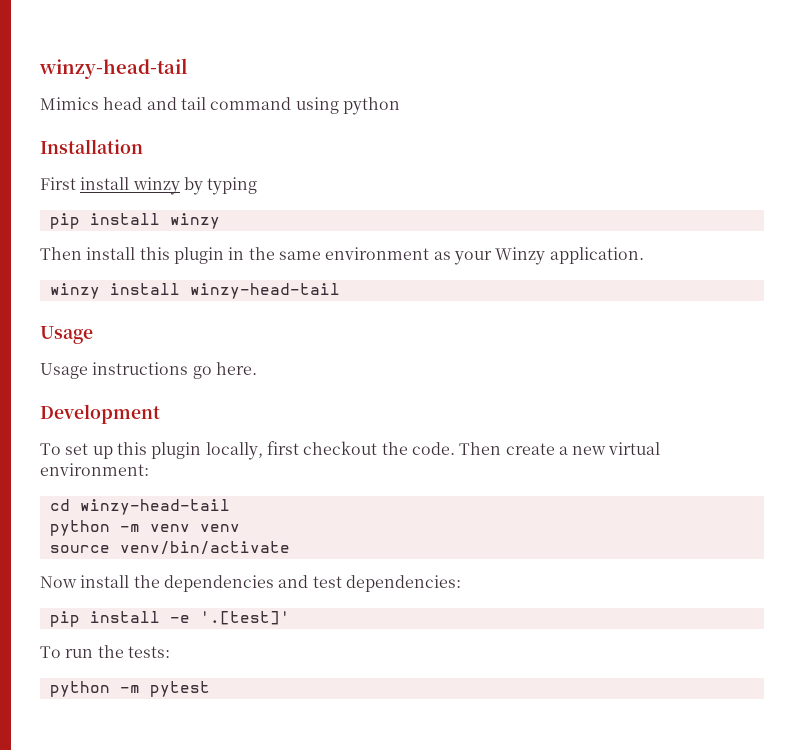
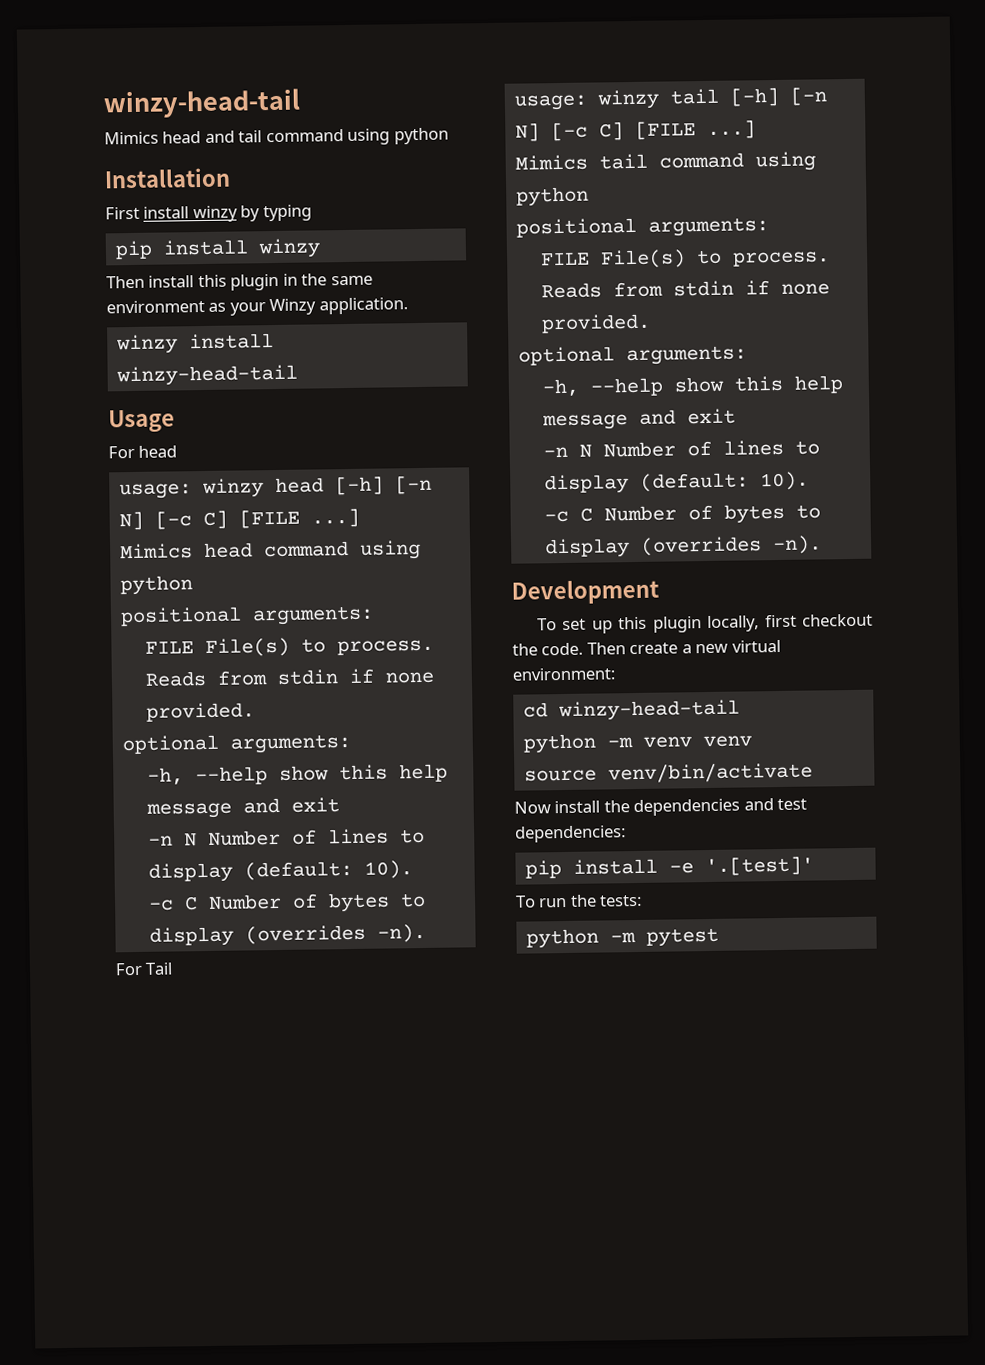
- Usage instructions go here.
+ For head
+ usage: winzy head [-h] [-n N] [-c C] [FILE ...]
+ Mimics head command using python
+ positional arguments:
+ FILE File(s) to process. Reads from stdin if none provided.
+ optional arguments:
+ -h, --help show this help message and exit
+ -n N Number of lines to display (default: 10).
+ -c C Number of bytes to display (overrides -n).
+ For Tail
+ usage: winzy tail [-h] [-n N] [-c C] [FILE ...]
+ Mimics tail command using python
+ positional arguments:
+ FILE File(s) to process. Reads from stdin if none provided.
+ optional arguments:
+ -h, --help show this help message and exit
+ -n N Number of lines to display (default: 10).
+ -c C Number of bytes to display (overrides -n).

